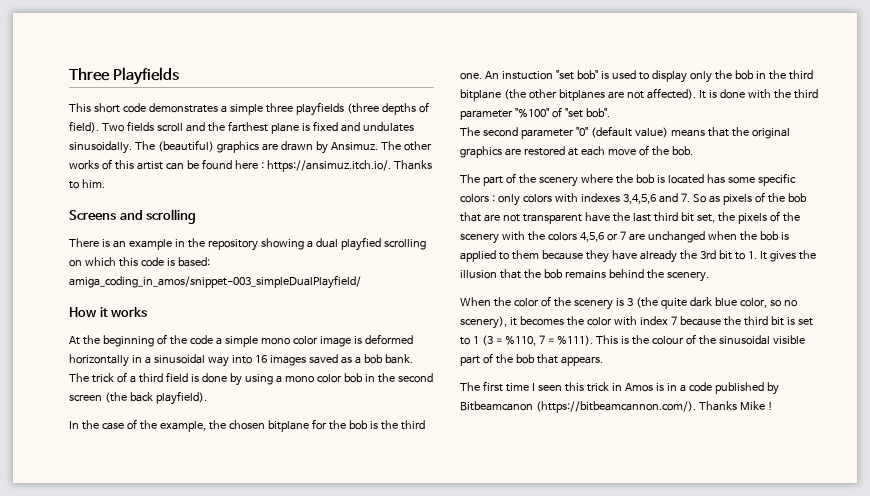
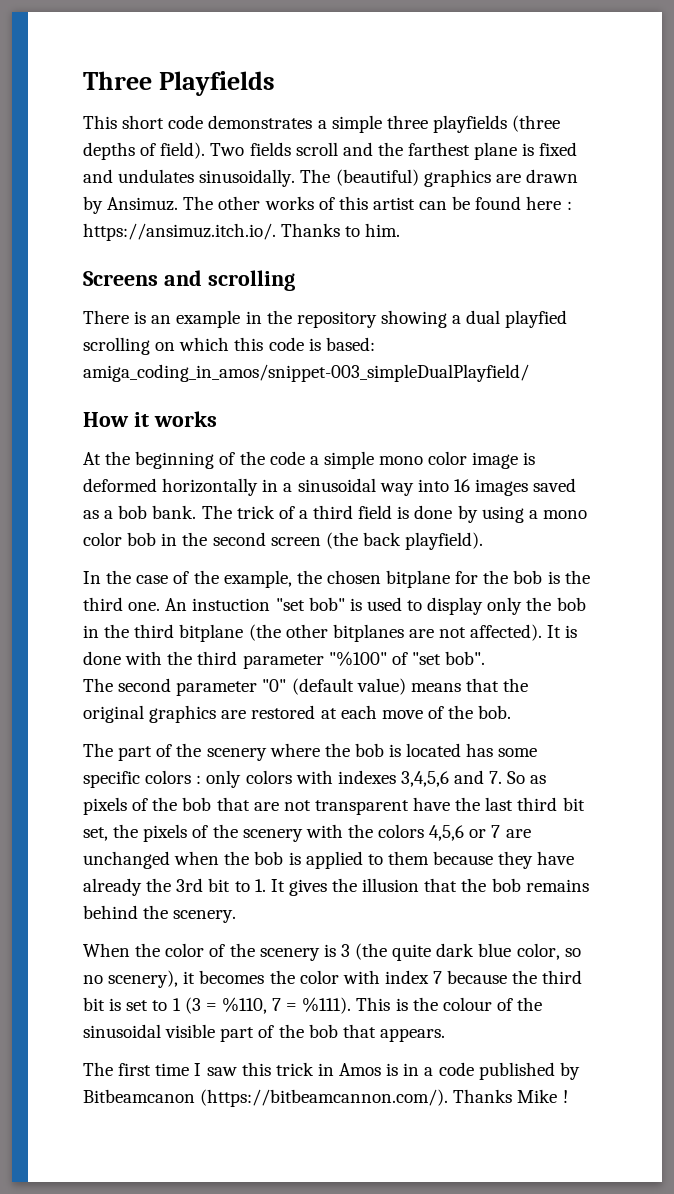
- The first time I seen this trick in Amos is in a code published by Bitbeamcanon (https://bitbeamcannon.com/). Thanks Mike !
+ The first time I saw this trick in Amos is in a code published by Bitbeamcanon (https://bitbeamcannon.com/). Thanks Mike !

